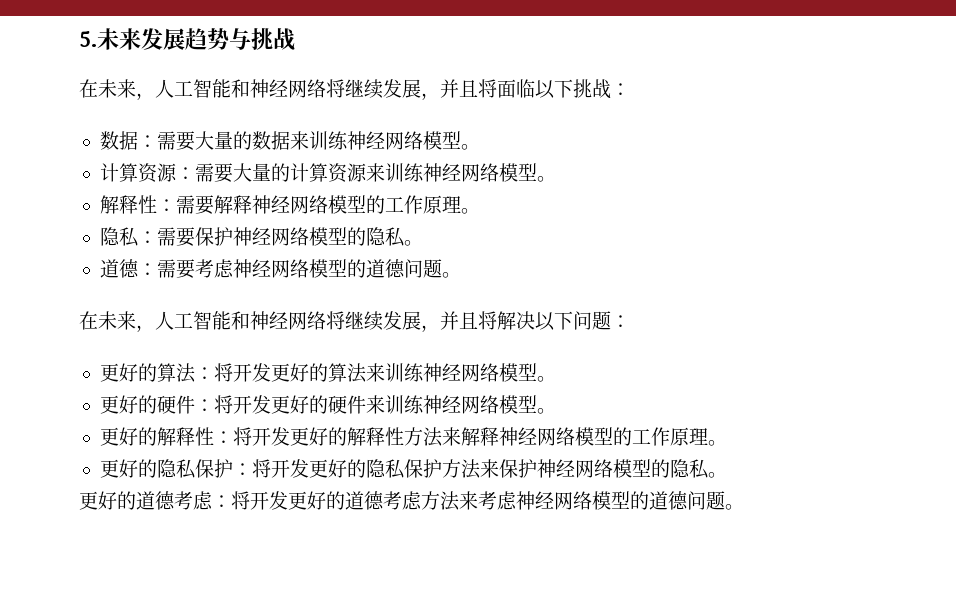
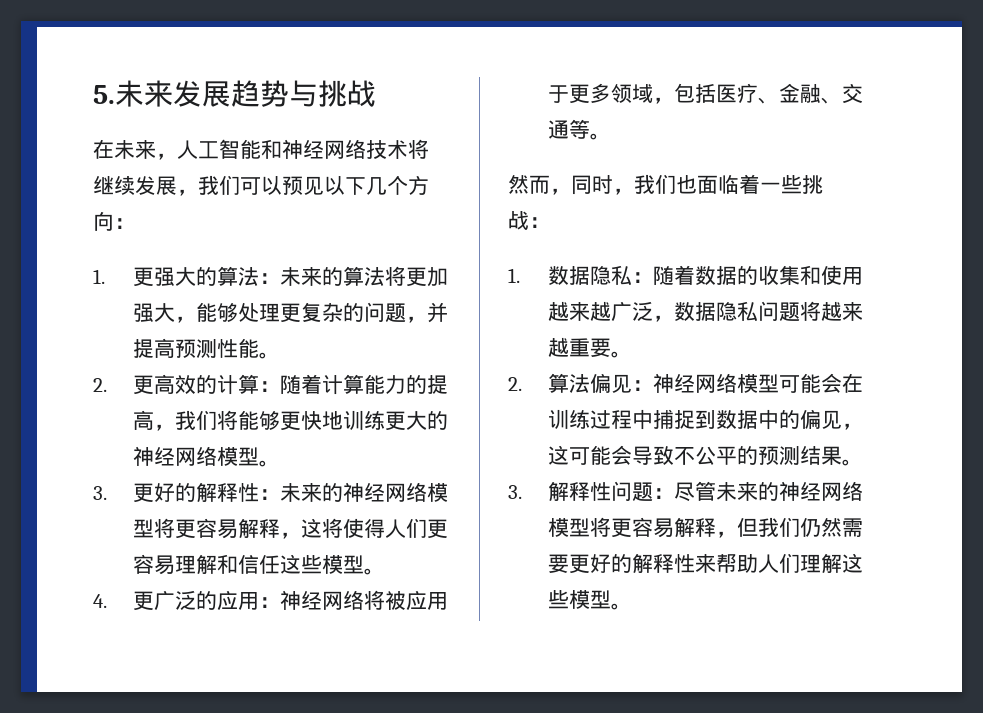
- 在未来，人工智能和神经网络将继续发展，并且将面临以下挑战：
- 数据：需要大量的数据来训练神经网络模型。
- 计算资源：需要大量的计算资源来训练神经网络模型。
- 解释性：需要解释神经网络模型的工作原理。
- 隐私：需要保护神经网络模型的隐私。
- 道德：需要考虑神经网络模型的道德问题。
- 在未来，人工智能和神经网络将继续发展，并且将解决以下问题：
- 更好的算法：将开发更好的算法来训练神经网络模型。
- 更好的硬件：将开发更好的硬件来训练神经网络模型。
- 更好的解释性：将开发更好的解释性方法来解释神经网络模型的工作原理。
- 更好的隐私保护：将开发更好的隐私保护方法来保护神经网络模型的隐私。
- 更好的道德考虑：将开发更好的道德考虑方法来考虑神经网络模型的道德问题。
+ 在未来，人工智能和神经网络技术将继续发展，我们可以预见以下几个方向：
+ 1.更强大的算法：未来的算法将更加强大，能够处理更复杂的问题，并提高预测性能。
+ 2.更高效的计算：随着计算能力的提高，我们将能够更快地训练更大的神经网络模型。
+ 3.更好的解释性：未来的神经网络模型将更容易解释，这将使得人们更容易理解和信任这些模型。
+ 4.更广泛的应用：神经网络将被应用于更多领域，包括医疗、金融、交通等。
+ 然而，同时，我们也面临着一些挑战：
+ 1.数据隐私：随着数据的收集和使用越来越广泛，数据隐私问题将越来越重要。
+ 2.算法偏见：神经网络模型可能会在训练过程中捕捉到数据中的偏见，这可能会导致不公平的预测结果。
+ 3.解释性问题：尽管未来的神经网络模型将更容易解释，但我们仍然需要更好的解释性来帮助人们理解这些模型。

